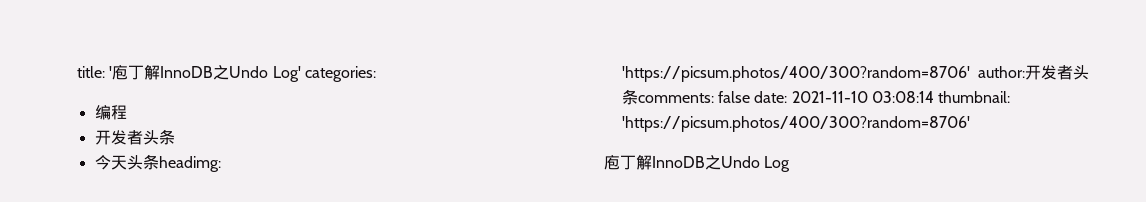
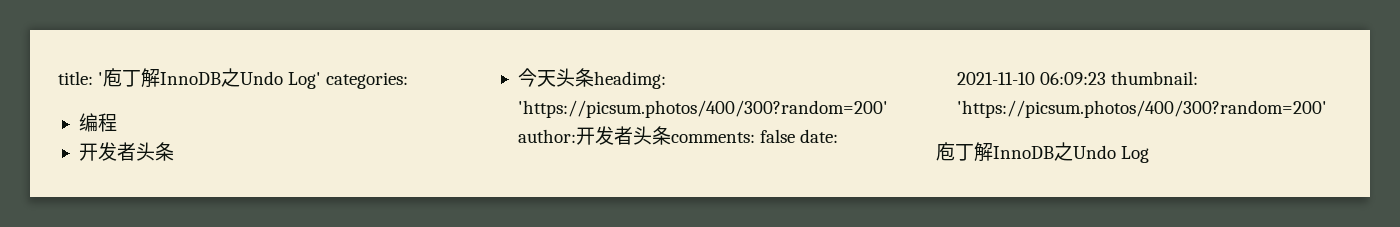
- 今天头条headimg: 'https://picsum.photos/400/300?random=8706' author:开发者头条comments: false date: 2021-11-10 03:08:14 thumbnail: 'https://picsum.photos/400/300?random=8706'
+ 今天头条headimg: 'https://picsum.photos/400/300?random=200' author:开发者头条comments: false date: 2021-11-10 06:09:23 thumbnail: 'https://picsum.photos/400/300?random=200'

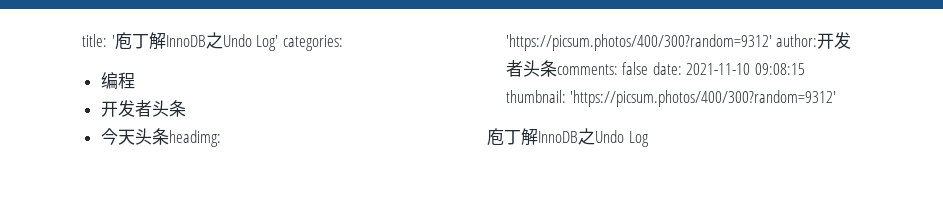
- 今天头条headimg: 'https://picsum.photos/400/300?random=200' author:开发者头条comments: false date: 2021-11-10 06:09:23 thumbnail: 'https://picsum.photos/400/300?random=200'
+ 今天头条headimg: 'https://picsum.photos/400/300?random=9312' author:开发者头条comments: false date: 2021-11-10 09:08:15 thumbnail: 'https://picsum.photos/400/300?random=9312'

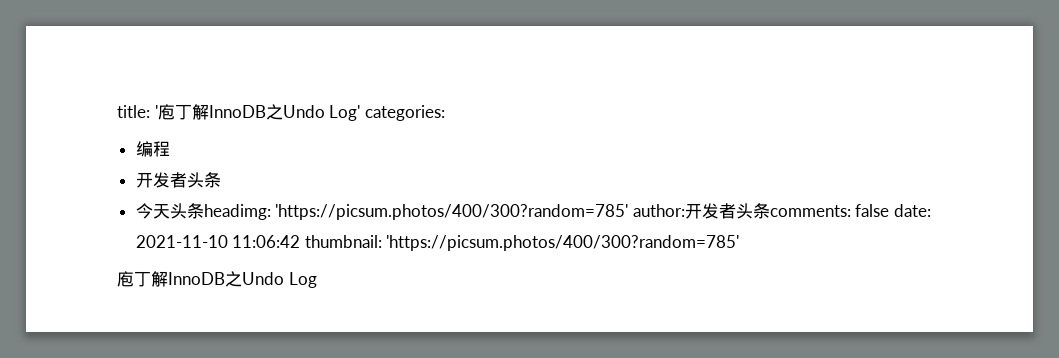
- 今天头条headimg: 'https://picsum.photos/400/300?random=9312' author:开发者头条comments: false date: 2021-11-10 09:08:15 thumbnail: 'https://picsum.photos/400/300?random=9312'
+ 今天头条headimg: 'https://picsum.photos/400/300?random=785' author:开发者头条comments: false date: 2021-11-10 11:06:42 thumbnail: 'https://picsum.photos/400/300?random=785'

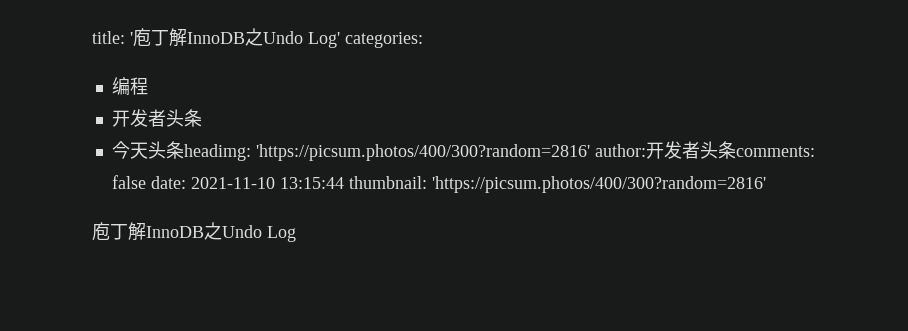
- 今天头条headimg: 'https://picsum.photos/400/300?random=785' author:开发者头条comments: false date: 2021-11-10 11:06:42 thumbnail: 'https://picsum.photos/400/300?random=785'
+ 今天头条headimg: 'https://picsum.photos/400/300?random=2816' author:开发者头条comments: false date: 2021-11-10 13:15:44 thumbnail: 'https://picsum.photos/400/300?random=2816'

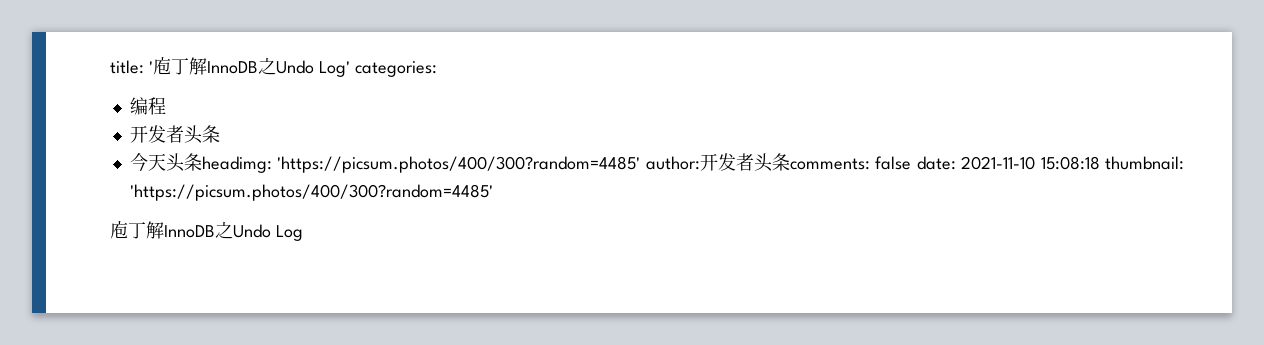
- 今天头条headimg: 'https://picsum.photos/400/300?random=2816' author:开发者头条comments: false date: 2021-11-10 13:15:44 thumbnail: 'https://picsum.photos/400/300?random=2816'
+ 今天头条headimg: 'https://picsum.photos/400/300?random=4485' author:开发者头条comments: false date: 2021-11-10 15:08:18 thumbnail: 'https://picsum.photos/400/300?random=4485'

